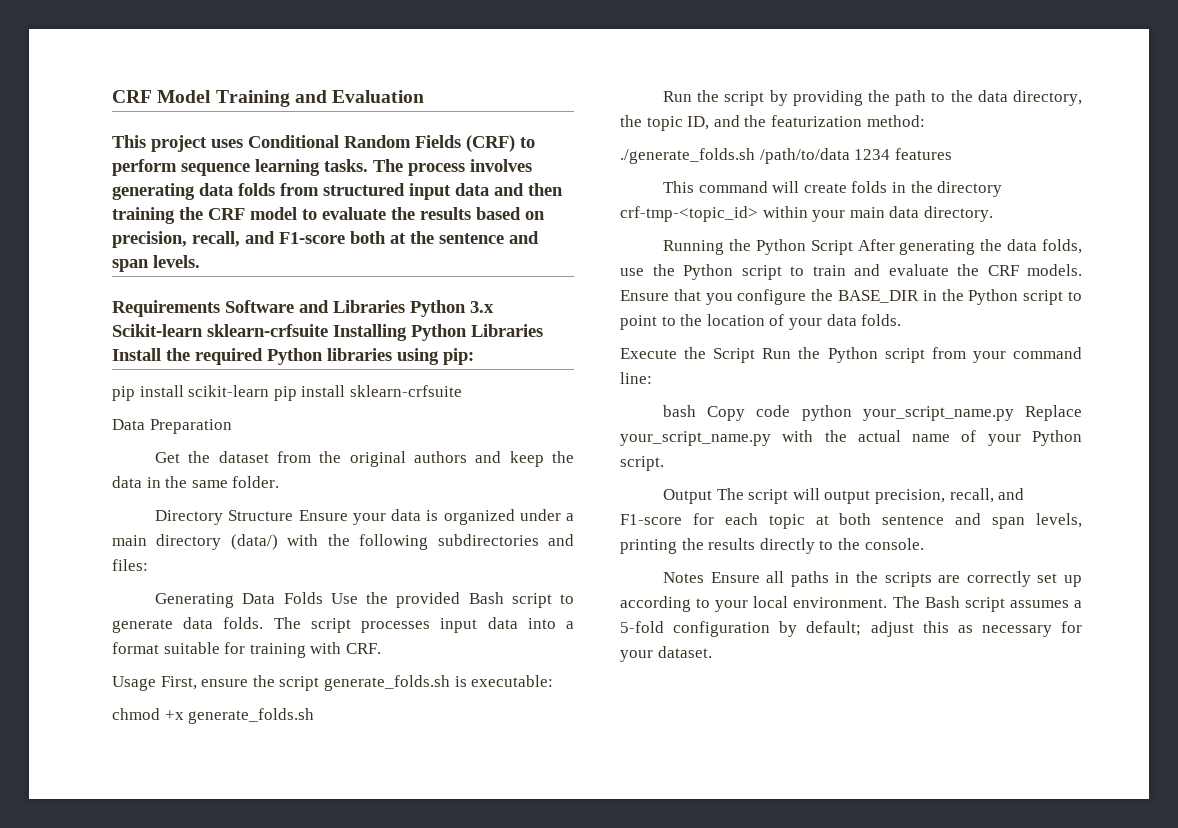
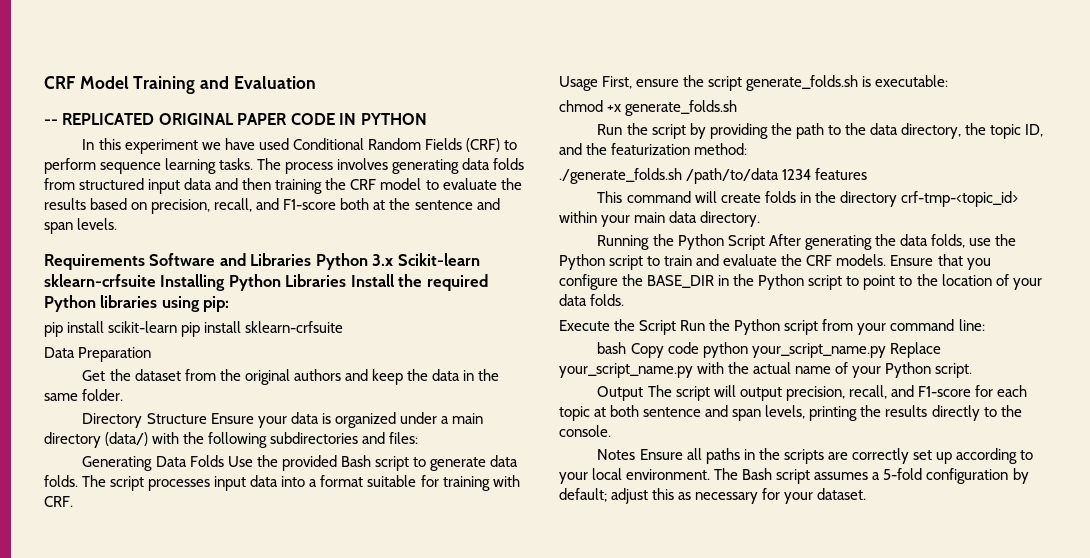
- This project uses Conditional Random Fields (CRF) to perform sequence learning tasks.
+ -- REPLICATED ORIGINAL PAPER CODE IN PYTHON
+ In this experiment we have used Conditional Random Fields (CRF) to perform sequence learning tasks.

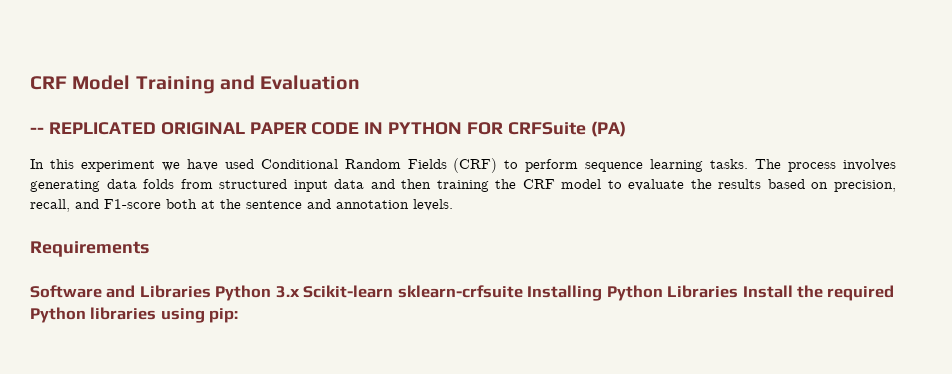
- -- REPLICATED ORIGINAL PAPER CODE IN PYTHON
+ -- REPLICATED ORIGINAL PAPER CODE IN PYTHON FOR CRFSuite (PA)
- The process involves generating data folds from structured input data and then training the CRF model to evaluate the results based on precision, recall, and F1-score both at the sentence and span levels.
+ The process involves generating data folds from structured input data and then training the CRF model to evaluate the results based on precision, recall, and F1-score both at the sentence and annotation levels.
- Requirements Software and Libraries Python 3.x Scikit-learn sklearn-crfsuite Installing Python Libraries Install the required Python libraries using pip:
+ Requirements
+ Software and Libraries Python 3.x Scikit-learn sklearn-crfsuite Installing Python Libraries Install the required Python libraries using pip:
- pip install scikit-learn pip install sklearn-crfsuite
- Data Preparation
- Get the dataset from the original authors and keep the data in the same folder.
- Directory Structure Ensure your data is organized under a main directory (data/) with the following subdirectories and files:
- Generating Data Folds Use the provided Bash script to generate data folds. The script processes input data into a format suitable for training with CRF.
- Usage First, ensure the script generate_folds.sh is executable:
- chmod +x generate_folds.sh
- Run the script by providing the path to the data directory, the topic ID, and the featurization method:
- ./generate_folds.sh /path/to/data 1234 features
- This command will create folds in the directory crf-tmp-<topic_id> within your main data directory.
- Running the Python Script After generating the data folds, use the Python script to train and evaluate the CRF models. Ensure that you configure the BASE_DIR in the Python script to point to the location of your data folds.
- Execute the Script Run the Python script from your command line:
- bash Copy code python your_script_name.py Replace your_script_name.py with the actual name of your Python script.
- Output The script will output precision, recall, and F1-score for each topic at both sentence and span levels, printing the results directly to the console.
- Notes Ensure all paths in the scripts are correctly set up according to your local environment. The Bash script assumes a 5-fold configuration by default; adjust this as necessary for your dataset.

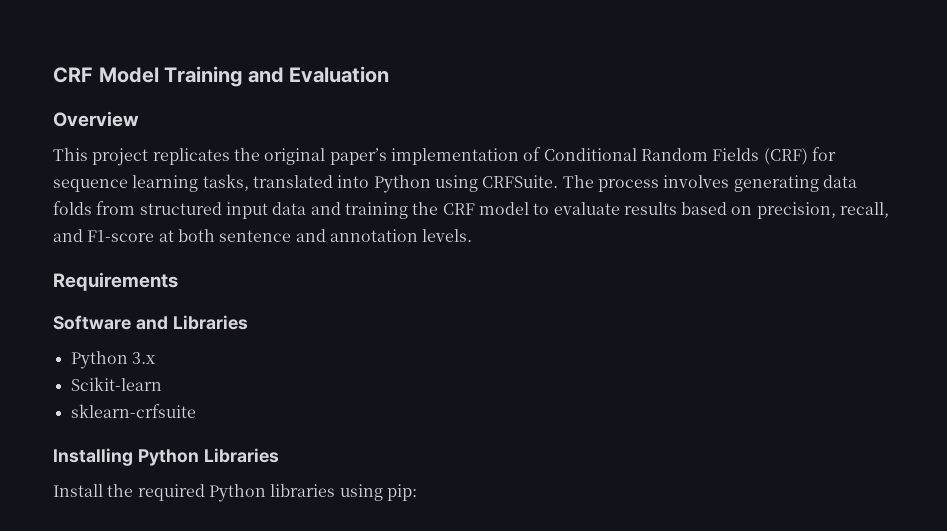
- -- REPLICATED ORIGINAL PAPER CODE IN PYTHON FOR CRFSuite (PA)
- In this experiment we have used Conditional Random Fields (CRF) to perform sequence learning tasks.
+ Overview
+ This project replicates the original paper’s implementation of Conditional Random Fields (CRF) for sequence learning tasks, translated into Python using CRFSuite.
- The process involves generating data folds from structured input data and then training the CRF model to evaluate the results based on precision, recall, and F1-score both at the sentence and annotation levels.
+ The process involves generating data folds from structured input data and training the CRF model to evaluate results based on precision, recall, and F1-score at both sentence and annotation levels.
- Software and Libraries Python 3.x Scikit-learn sklearn-crfsuite Installing Python Libraries Install the required Python libraries using pip:
+ Software and Libraries
+ Python 3.x
+ Scikit-learn
+ sklearn-crfsuite
+ Installing Python Libraries
+ Install the required Python libraries using pip:

